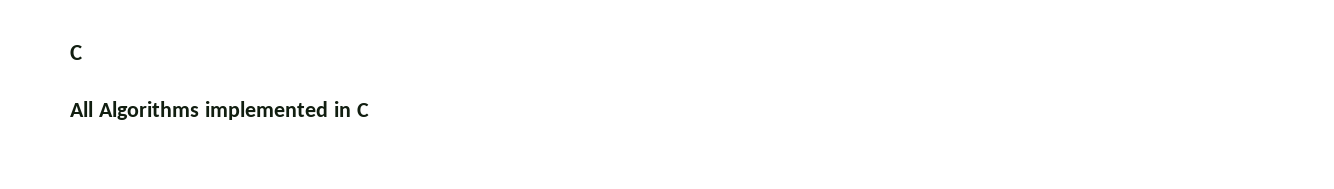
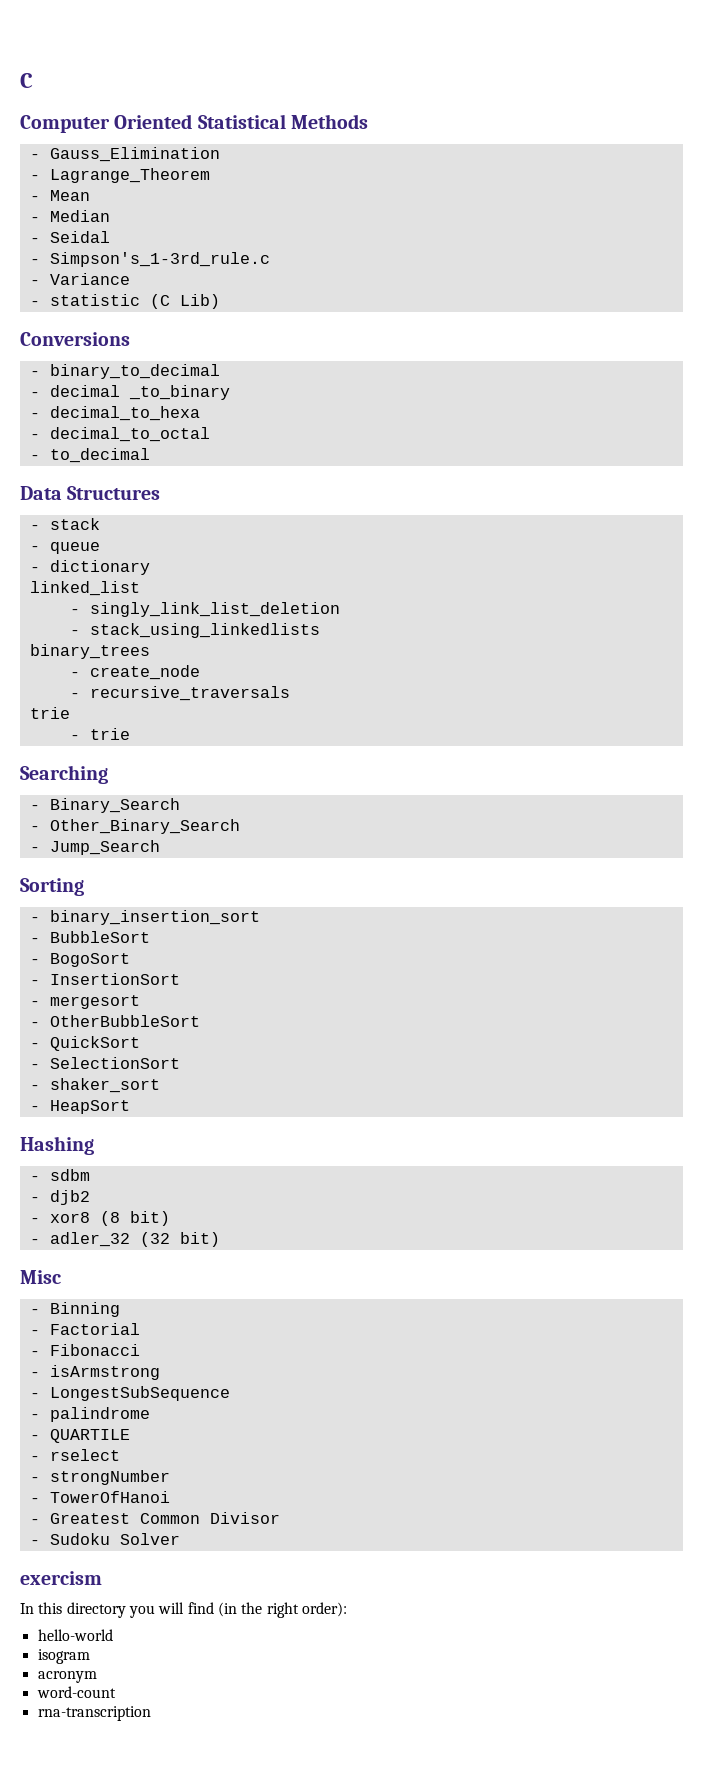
- All Algorithms implemented in C
+ Computer Oriented Statistical Methods
+ - Gauss_Elimination
+ - Lagrange_Theorem
+ - Mean
+ - Median
+ - Seidal
+ - Simpson's_1-3rd_rule.c
+ - Variance
+ - statistic (C Lib)
+ Conversions
+ - binary_to_decimal
+ - decimal _to_binary
+ - decimal_to_hexa
+ - decimal_to_octal
+ - to_decimal
+ Data Structures
+ - stack
+ - queue
+ - dictionary
+ linked_list
+ - singly_link_list_deletion
+ - stack_using_linkedlists
+ binary_trees
+ - create_node
+ - recursive_traversals
+ trie
+ - trie
+ Searching
+ - Binary_Search
+ - Other_Binary_Search
+ - Jump_Search
+ Sorting
+ - binary_insertion_sort
+ - BubbleSort
+ - BogoSort
+ - InsertionSort
+ - mergesort
+ - OtherBubbleSort
+ - QuickSort
+ - SelectionSort
+ - shaker_sort
+ - HeapSort
+ Hashing
+ - sdbm
+ - djb2
+ - xor8 (8 bit)
+ - adler_32 (32 bit)
+ Misc
+ - Binning
+ - Factorial
+ - Fibonacci
+ - isArmstrong
+ - LongestSubSequence
+ - palindrome
+ - QUARTILE
+ - rselect
+ - strongNumber
+ - TowerOfHanoi
+ - Greatest Common Divisor
+ - Sudoku Solver
+ exercism
+ In this directory you will find (in the right order):
+ hello-world
+ isogram
+ acronym
+ word-count
+ rna-transcription

